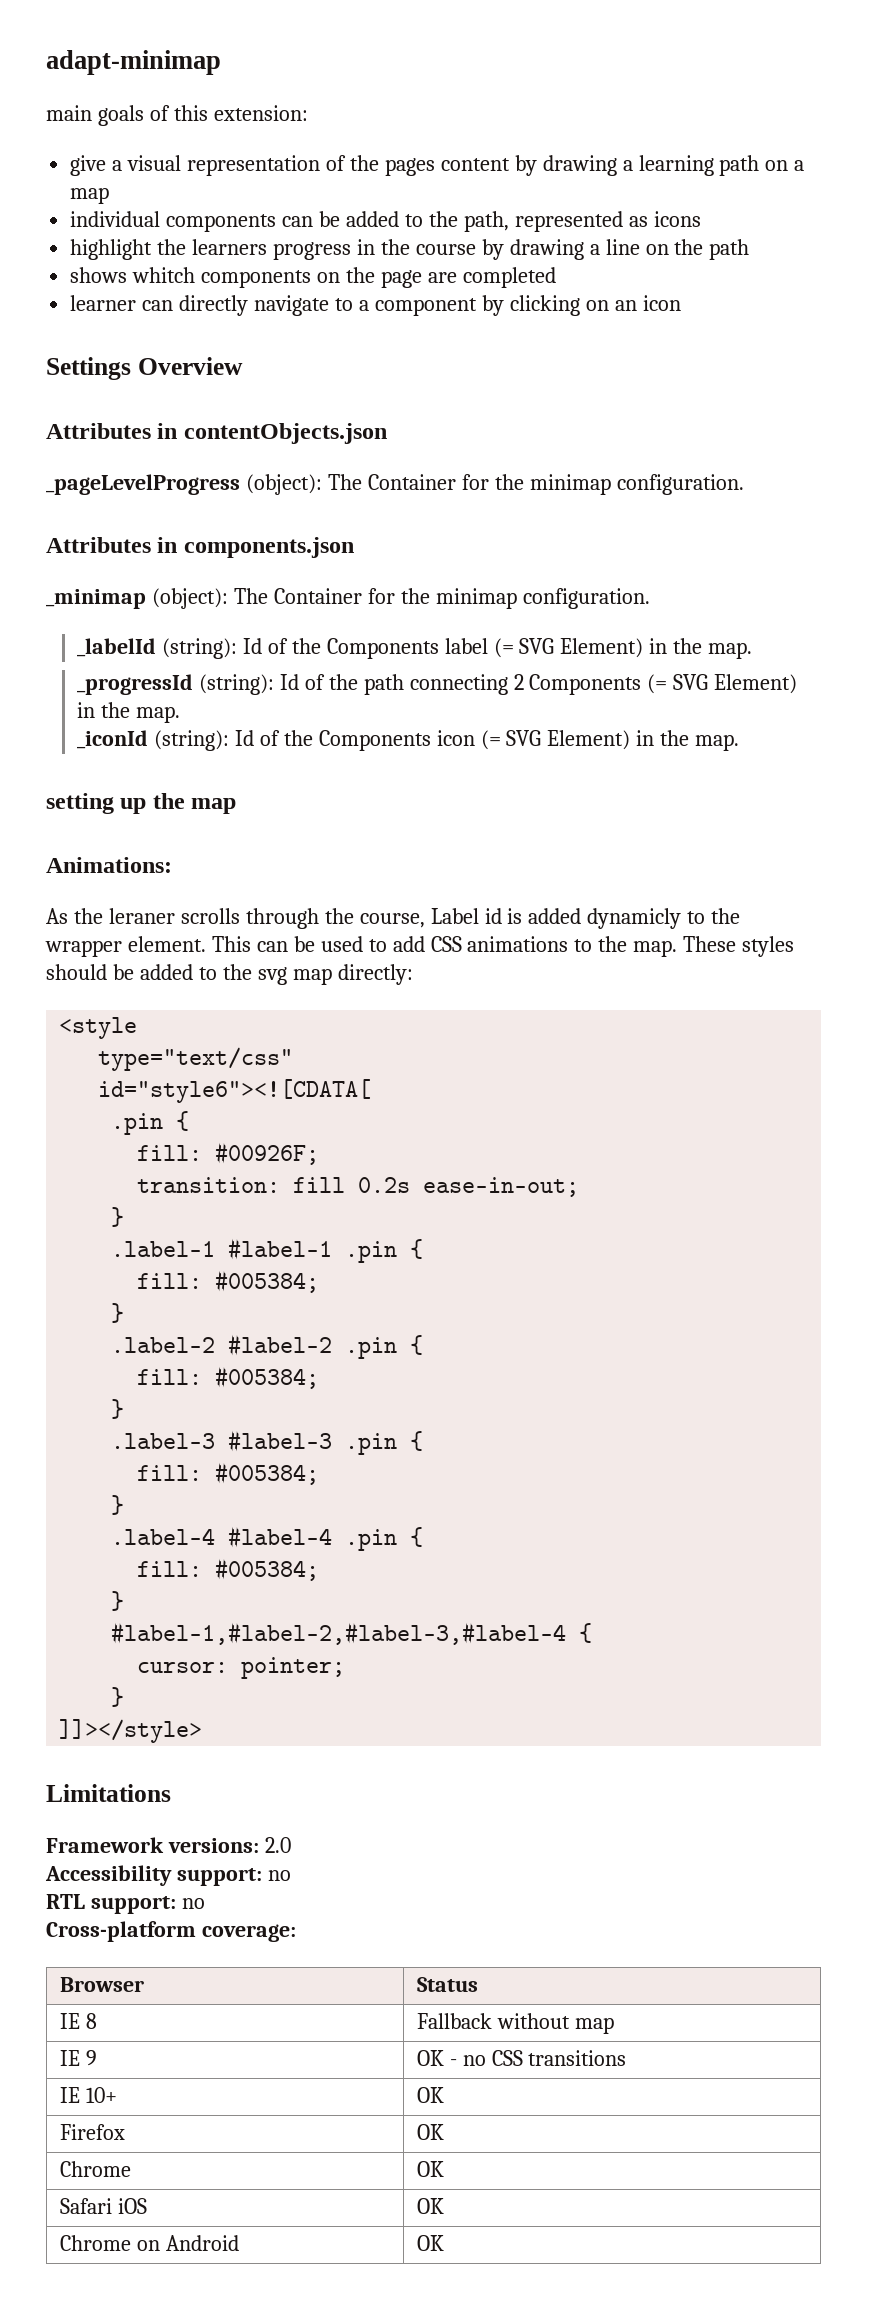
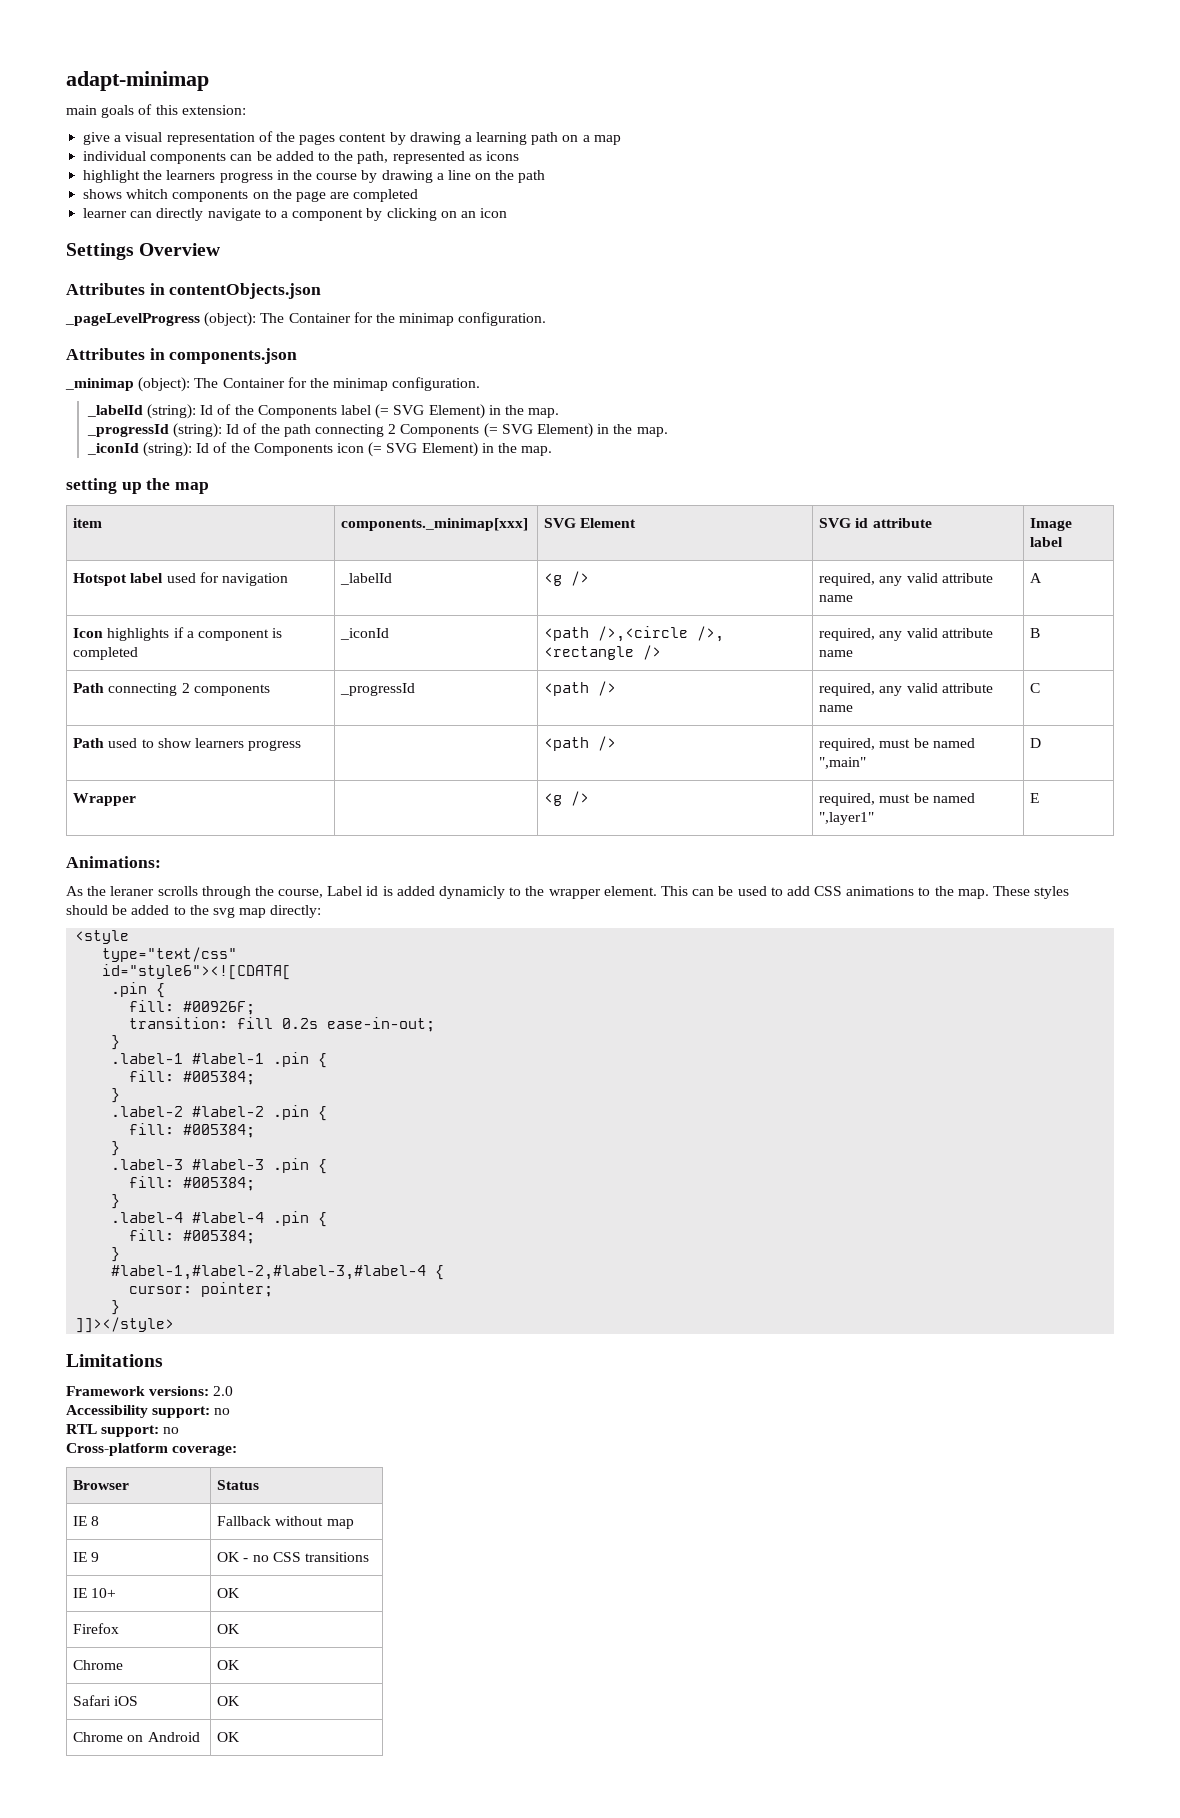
+ item | components._minimap[xxx] | SVG Element | SVG id attribute | Image label
+ Hotspot label used for navigation | _labelId | <g /> | required, any valid attribute name | A
+ Icon highlights if a component is completed | _iconId | <path />,<circle />, <rectangle /> | required, any valid attribute name | B
+ Path connecting 2 components | _progressId | <path /> | required, any valid attribute name | C
+ Path used to show learners progress | | <path /> | required, must be named ",main" | D
+ Wrapper | | <g /> | required, must be named ",layer1" | E

